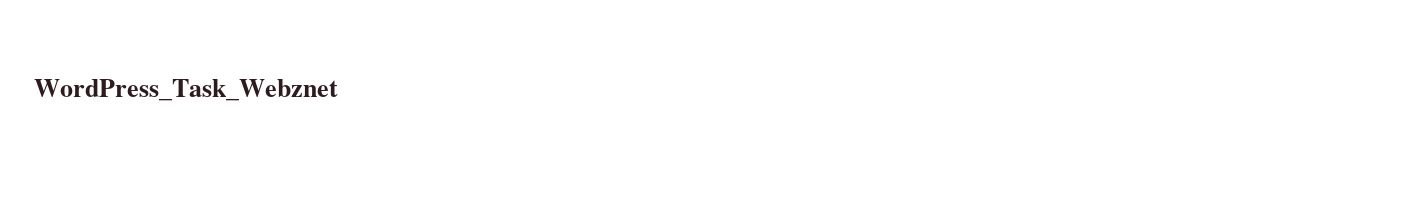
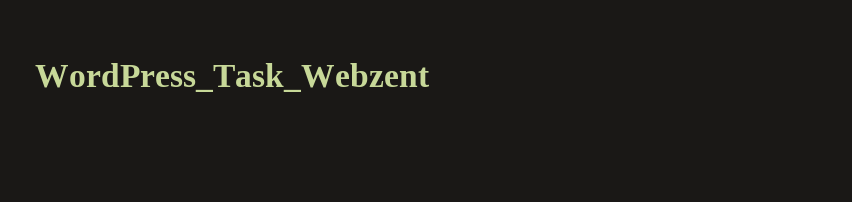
- WordPress_Task_Webznet
+ WordPress_Task_Webzent

